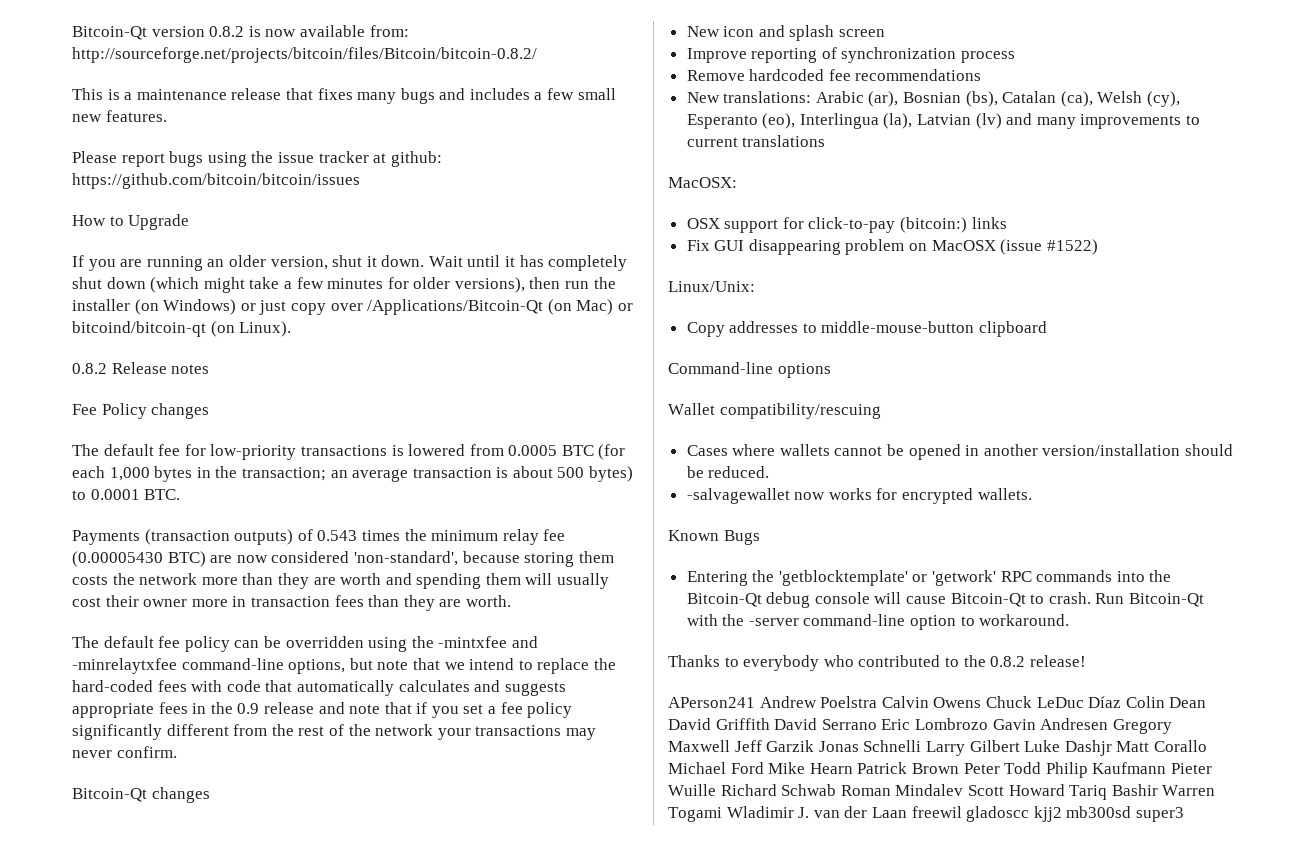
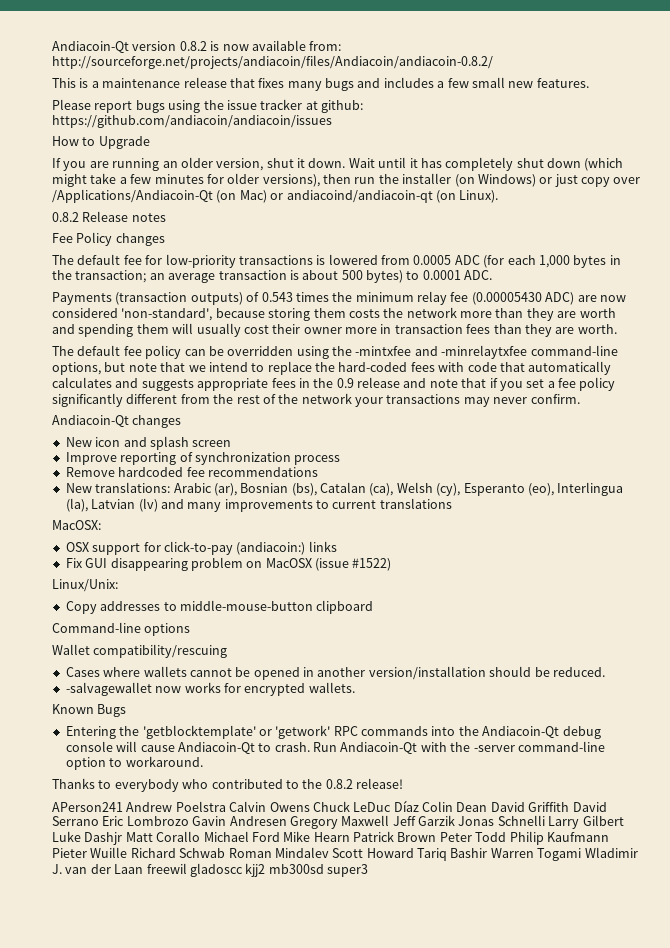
- Bitcoin-Qt version 0.8.2 is now available from: http://sourceforge.net/projects/bitcoin/files/Bitcoin/bitcoin-0.8.2/
+ Andiacoin-Qt version 0.8.2 is now available from: http://sourceforge.net/projects/andiacoin/files/Andiacoin/andiacoin-0.8.2/
- Please report bugs using the issue tracker at github: https://github.com/bitcoin/bitcoin/issues
+ Please report bugs using the issue tracker at github: https://github.com/andiacoin/andiacoin/issues
- Wait until it has completely shut down (which might take a few minutes for older versions), then run the installer (on Windows) or just copy over /Applications/Bitcoin-Qt (on Mac) or bitcoind/bitcoin-qt (on Linux).
+ Wait until it has completely shut down (which might take a few minutes for older versions), then run the installer (on Windows) or just copy over /Applications/Andiacoin-Qt (on Mac) or andiacoind/andiacoin-qt (on Linux).
- The default fee for low-priority transactions is lowered from 0.0005 BTC (for each 1,000 bytes in the transaction; an average transaction is about 500 bytes) to 0.0001 BTC.
+ The default fee for low-priority transactions is lowered from 0.0005 ADC (for each 1,000 bytes in the transaction; an average transaction is about 500 bytes) to 0.0001 ADC.
- Payments (transaction outputs) of 0.543 times the minimum relay fee (0.00005430 BTC) are now considered 'non-standard', because storing them costs the network more than they are worth and spending them will usually cost their owner more in transaction fees than they are worth.
+ Payments (transaction outputs) of 0.543 times the minimum relay fee (0.00005430 ADC) are now considered 'non-standard', because storing them costs the network more than they are worth and spending them will usually cost their owner more in transaction fees than they are worth.
- Bitcoin-Qt changes
+ Andiacoin-Qt changes
- OSX support for click-to-pay (bitcoin:) links
+ OSX support for click-to-pay (andiacoin:) links
- Entering the 'getblocktemplate' or 'getwork' RPC commands into the Bitcoin-Qt debug console will cause Bitcoin-Qt to crash.
+ Entering the 'getblocktemplate' or 'getwork' RPC commands into the Andiacoin-Qt debug console will cause Andiacoin-Qt to crash.
- Run Bitcoin-Qt with the -server command-line option to workaround.
+ Run Andiacoin-Qt with the -server command-line option to workaround.

